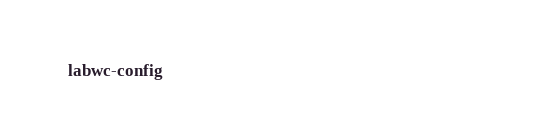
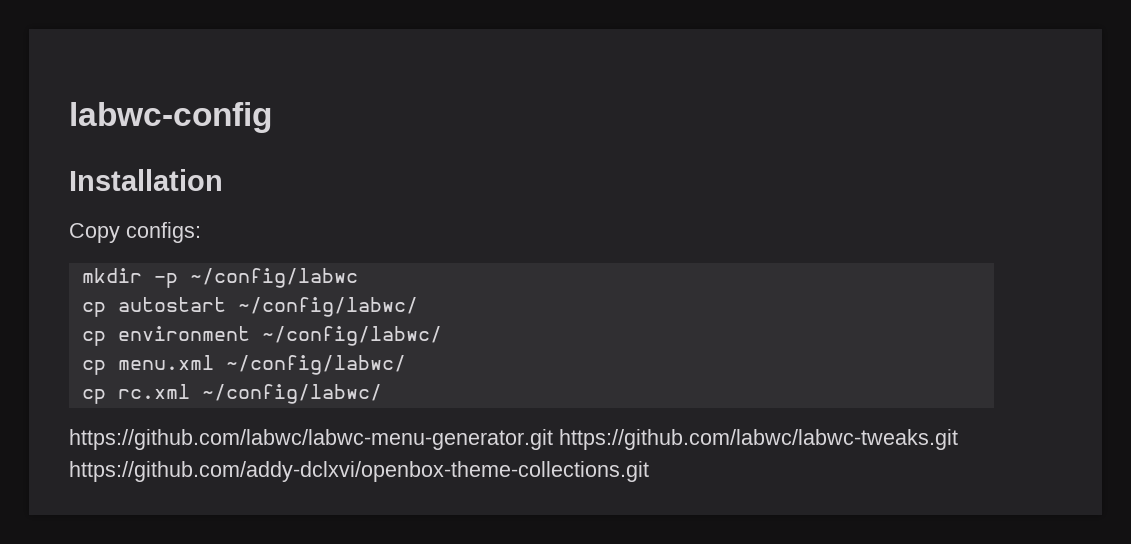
+ Installation
+ Copy configs:
+ mkdir -p ~/config/labwc
+ cp autostart ~/config/labwc/
+ cp environment ~/config/labwc/
+ cp menu.xml ~/config/labwc/
+ cp rc.xml ~/config/labwc/
+ https://github.com/labwc/labwc-menu-generator.git https://github.com/labwc/labwc-tweaks.git https://github.com/addy-dclxvi/openbox-theme-collections.git

